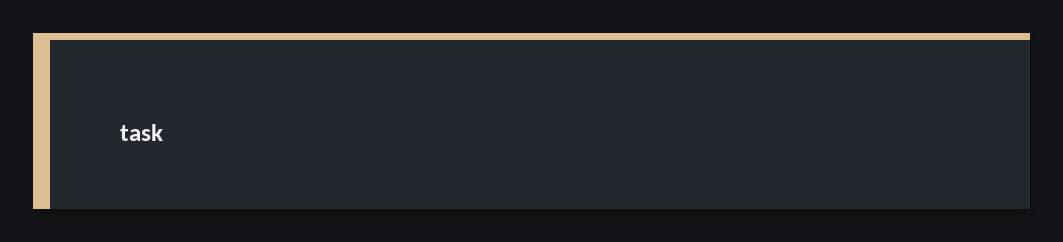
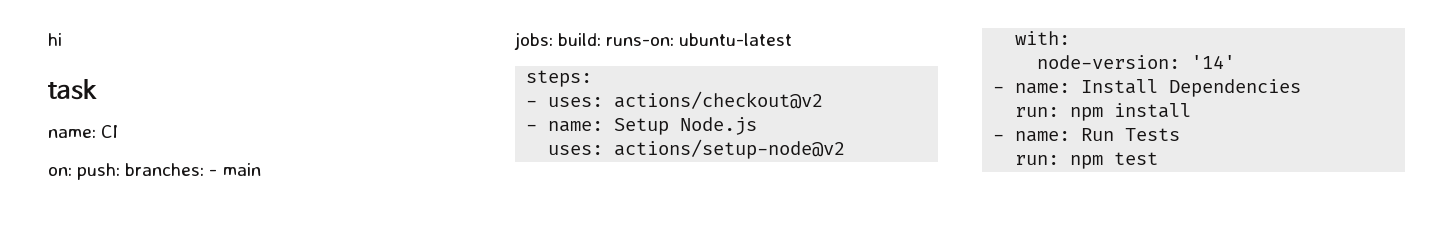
+ hi
+ name: CI
+ on: push: branches: - main
+ jobs: build: runs-on: ubuntu-latest
+ steps:
+ - uses: actions/checkout@v2
+ - name: Setup Node.js
+ uses: actions/setup-node@v2
+ with:
+ node-version: '14'
+ - name: Install Dependencies
+ run: npm install
+ - name: Run Tests
+ run: npm test

